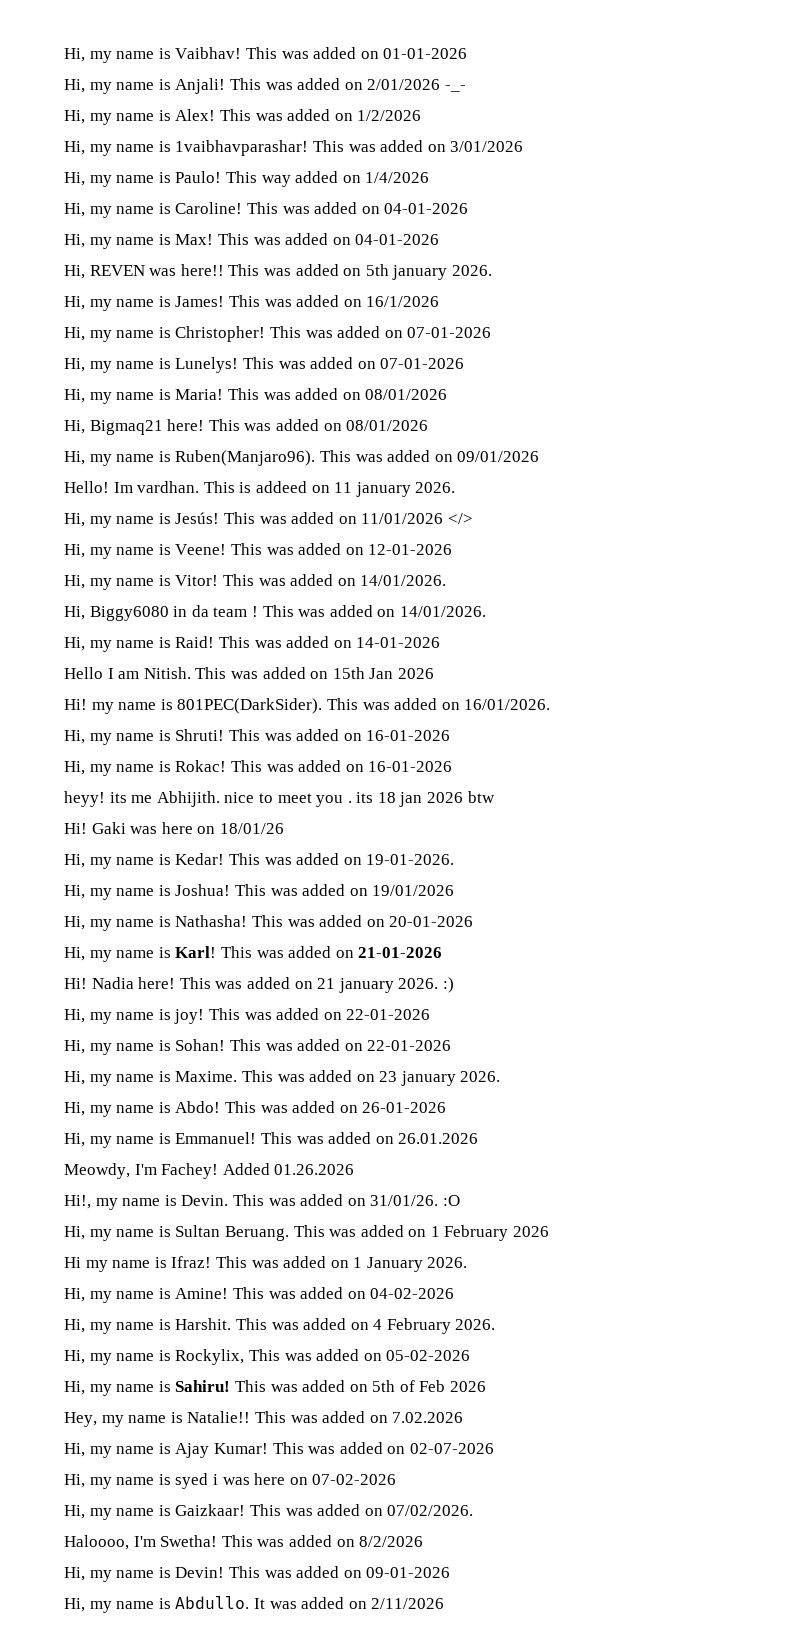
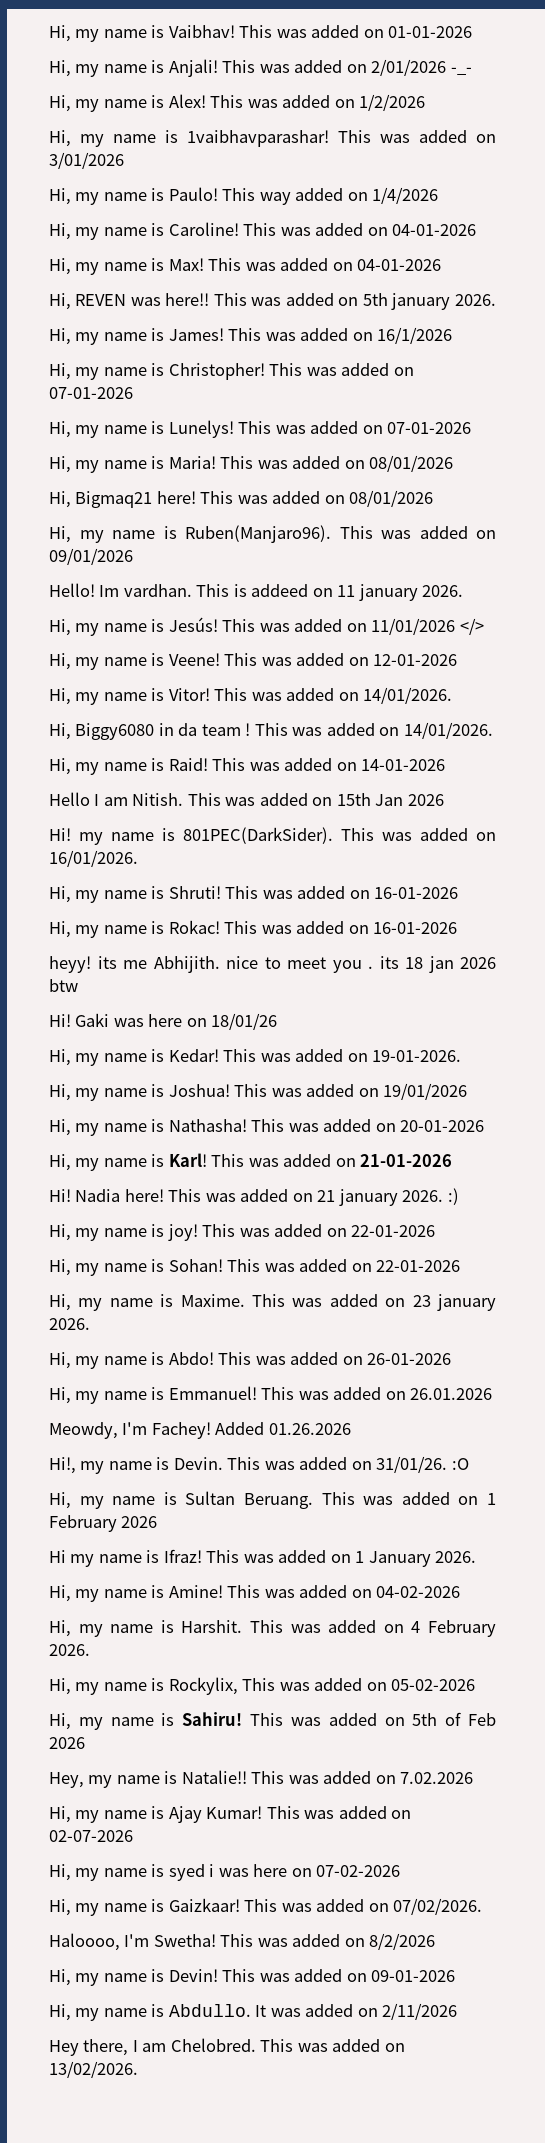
+ Hey there, I am Chelobred. This was added on 13/02/2026.

